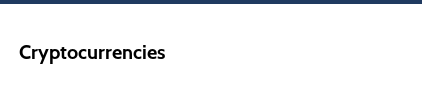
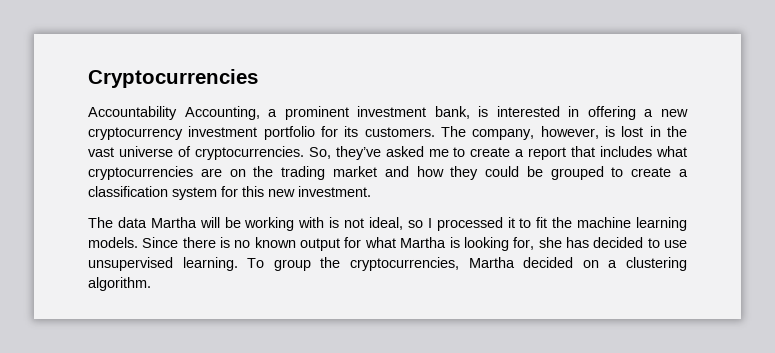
+ Accountability Accounting, a prominent investment bank, is interested in offering a new cryptocurrency investment portfolio for its customers. The company, however, is lost in the vast universe of cryptocurrencies. So, they’ve asked me to create a report that includes what cryptocurrencies are on the trading market and how they could be grouped to create a classification system for this new investment.
+ The data Martha will be working with is not ideal, so I processed it to fit the machine learning models. Since there is no known output for what Martha is looking for, she has decided to use unsupervised learning. To group the cryptocurrencies, Martha decided on a clustering algorithm.

